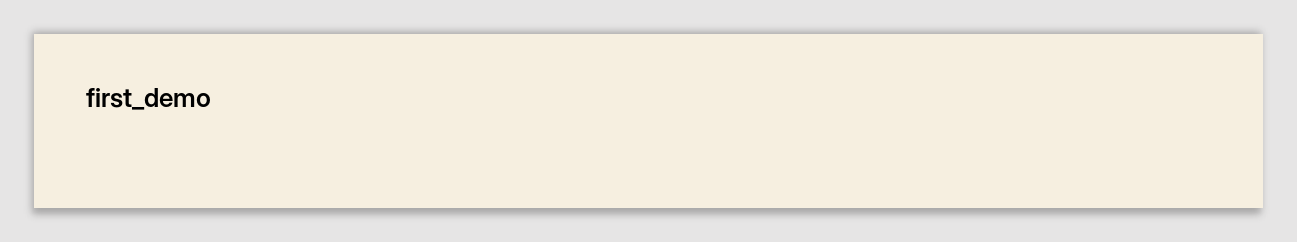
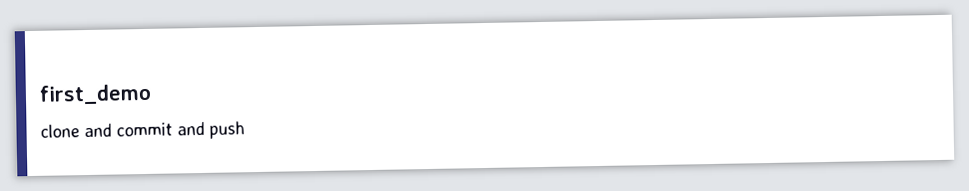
+ clone and commit and push

